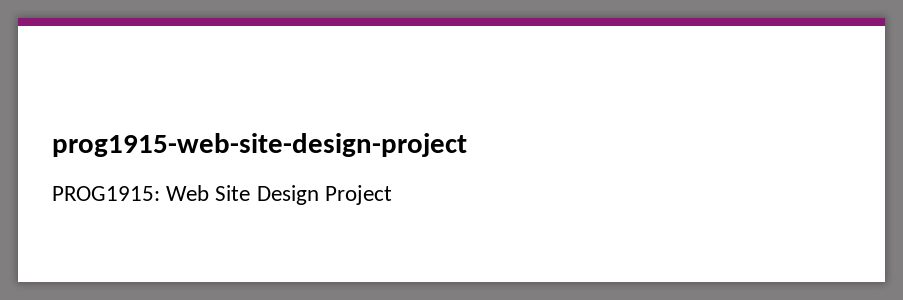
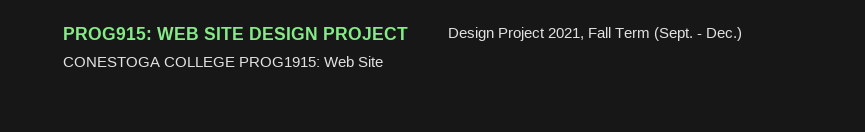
- prog1915-web-site-design-project
- PROG1915: Web Site Design Project
+ PROG915: WEB SITE DESIGN PROJECT
+ CONESTOGA COLLEGE PROG1915: Web Site Design Project 2021, Fall Term (Sept. - Dec.)

